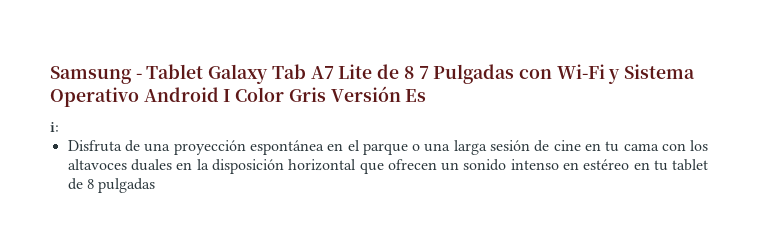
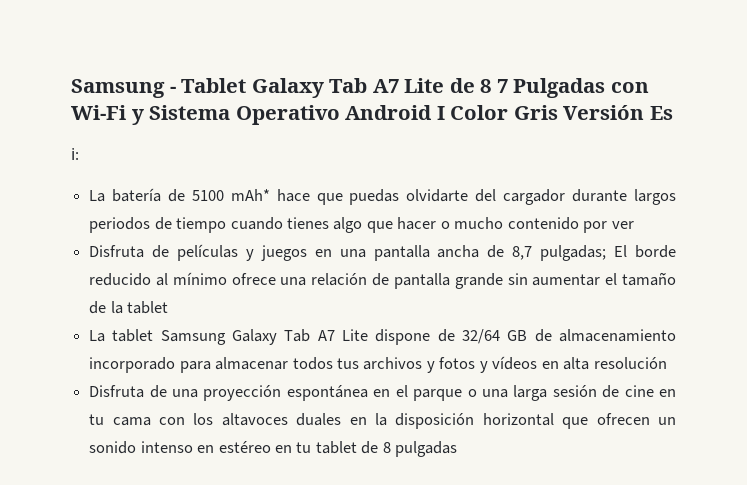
+ La batería de 5100 mAh* hace que puedas olvidarte del cargador durante largos periodos de tiempo cuando tienes algo que hacer o mucho contenido por ver
+ Disfruta de películas y juegos en una pantalla ancha de 8,7 pulgadas; El borde reducido al mínimo ofrece una relación de pantalla grande sin aumentar el tamaño de la tablet
+ La tablet Samsung Galaxy Tab A7 Lite dispone de 32/64 GB de almacenamiento incorporado para almacenar todos tus archivos y fotos y vídeos en alta resolución

